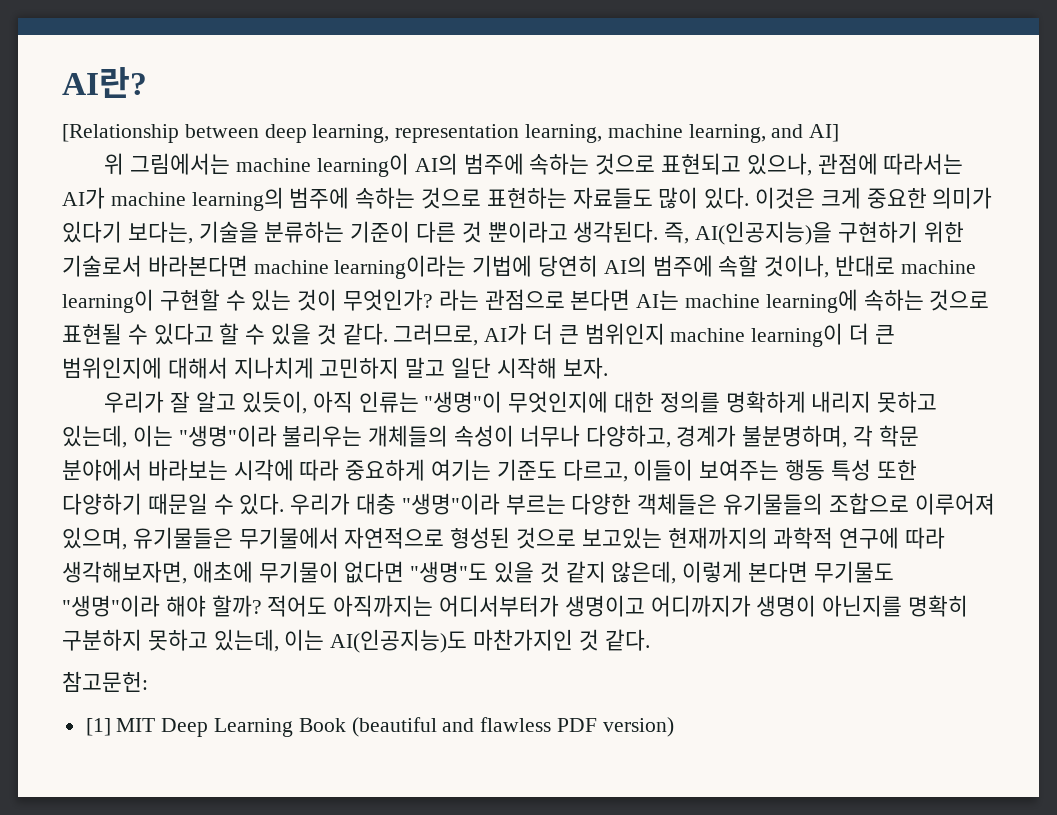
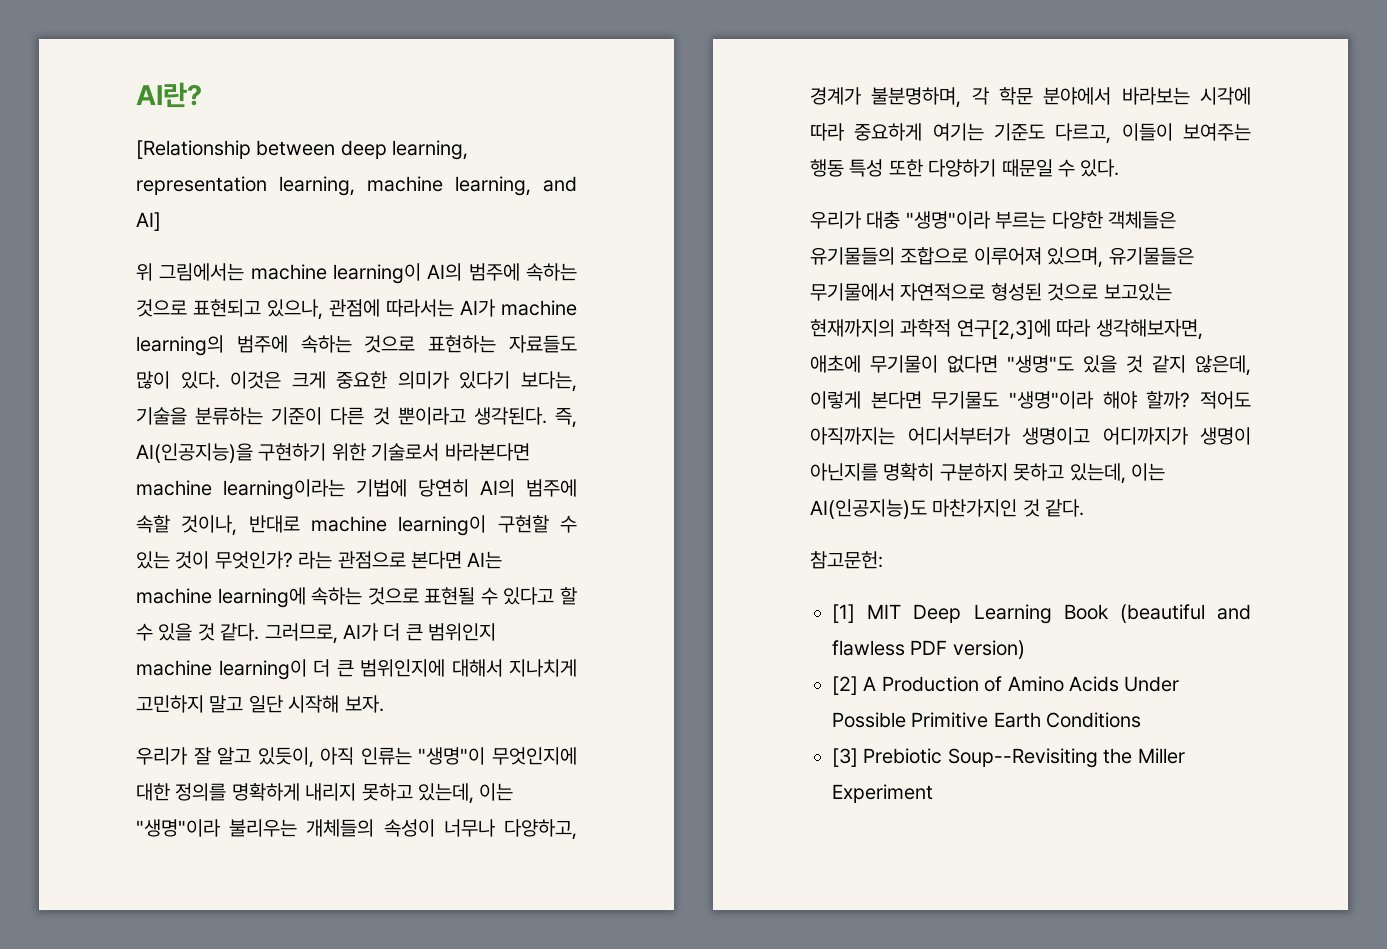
- 우리가 잘 알고 있듯이, 아직 인류는 "생명"이 무엇인지에 대한 정의를 명확하게 내리지 못하고 있는데, 이는 "생명"이라 불리우는 개체들의 속성이 너무나 다양하고, 경계가 불분명하며, 각 학문 분야에서 바라보는 시각에 따라 중요하게 여기는 기준도 다르고, 이들이 보여주는 행동 특성 또한 다양하기 때문일 수 있다. 우리가 대충 "생명"이라 부르는 다양한 객체들은 유기물들의 조합으로 이루어져 있으며, 유기물들은 무기물에서 자연적으로 형성된 것으로 보고있는 현재까지의 과학적 연구에 따라 생각해보자면, 애초에 무기물이 없다면 "생명"도 있을 것 같지 않은데, 이렇게 본다면 무기물도 "생명"이라 해야 할까?
+ 우리가 잘 알고 있듯이, 아직 인류는 "생명"이 무엇인지에 대한 정의를 명확하게 내리지 못하고 있는데, 이는 "생명"이라 불리우는 개체들의 속성이 너무나 다양하고, 경계가 불분명하며, 각 학문 분야에서 바라보는 시각에 따라 중요하게 여기는 기준도 다르고, 이들이 보여주는 행동 특성 또한 다양하기 때문일 수 있다.
+ 우리가 대충 "생명"이라 부르는 다양한 객체들은 유기물들의 조합으로 이루어져 있으며, 유기물들은 무기물에서 자연적으로 형성된 것으로 보고있는 현재까지의 과학적 연구[2,3]에 따라 생각해보자면, 애초에 무기물이 없다면 "생명"도 있을 것 같지 않은데, 이렇게 본다면 무기물도 "생명"이라 해야 할까?
+ [2] A Production of Amino Acids Under Possible Primitive Earth Conditions
+ [3] Prebiotic Soup--Revisiting the Miller Experiment

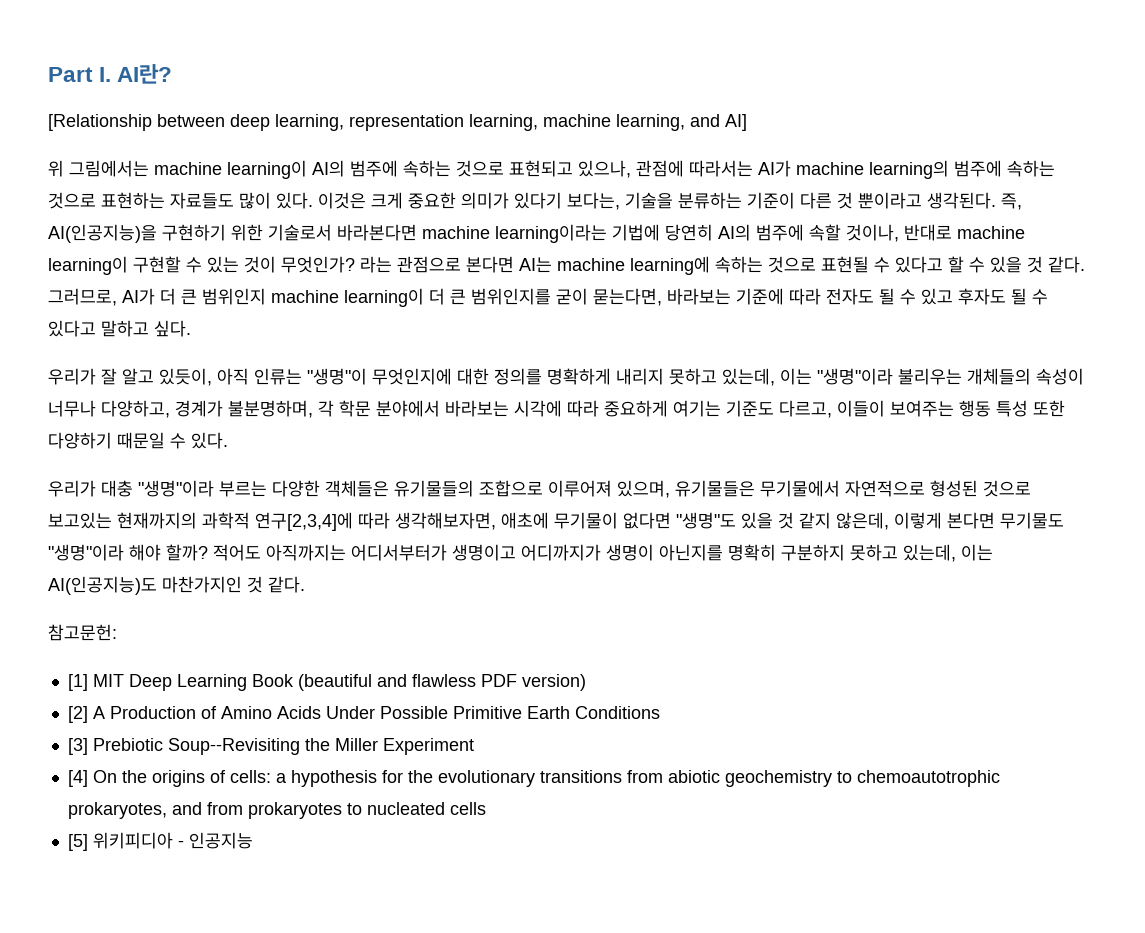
- AI란?
+ Part I. AI란?
- 그러므로, AI가 더 큰 범위인지 machine learning이 더 큰 범위인지에 대해서 지나치게 고민하지 말고 일단 시작해 보자.
+ 그러므로, AI가 더 큰 범위인지 machine learning이 더 큰 범위인지를 굳이 묻는다면, 바라보는 기준에 따라 전자도 될 수 있고 후자도 될 수 있다고 말하고 싶다.
- 우리가 대충 "생명"이라 부르는 다양한 객체들은 유기물들의 조합으로 이루어져 있으며, 유기물들은 무기물에서 자연적으로 형성된 것으로 보고있는 현재까지의 과학적 연구[2,3]에 따라 생각해보자면, 애초에 무기물이 없다면 "생명"도 있을 것 같지 않은데, 이렇게 본다면 무기물도 "생명"이라 해야 할까?
+ 우리가 대충 "생명"이라 부르는 다양한 객체들은 유기물들의 조합으로 이루어져 있으며, 유기물들은 무기물에서 자연적으로 형성된 것으로 보고있는 현재까지의 과학적 연구[2,3,4]에 따라 생각해보자면, 애초에 무기물이 없다면 "생명"도 있을 것 같지 않은데, 이렇게 본다면 무기물도 "생명"이라 해야 할까?
+ [4] On the origins of cells: a hypothesis for the evolutionary transitions from abiotic geochemistry to chemoautotrophic prokaryotes, and from prokaryotes to nucleated cells
+ [5] 위키피디아 - 인공지능

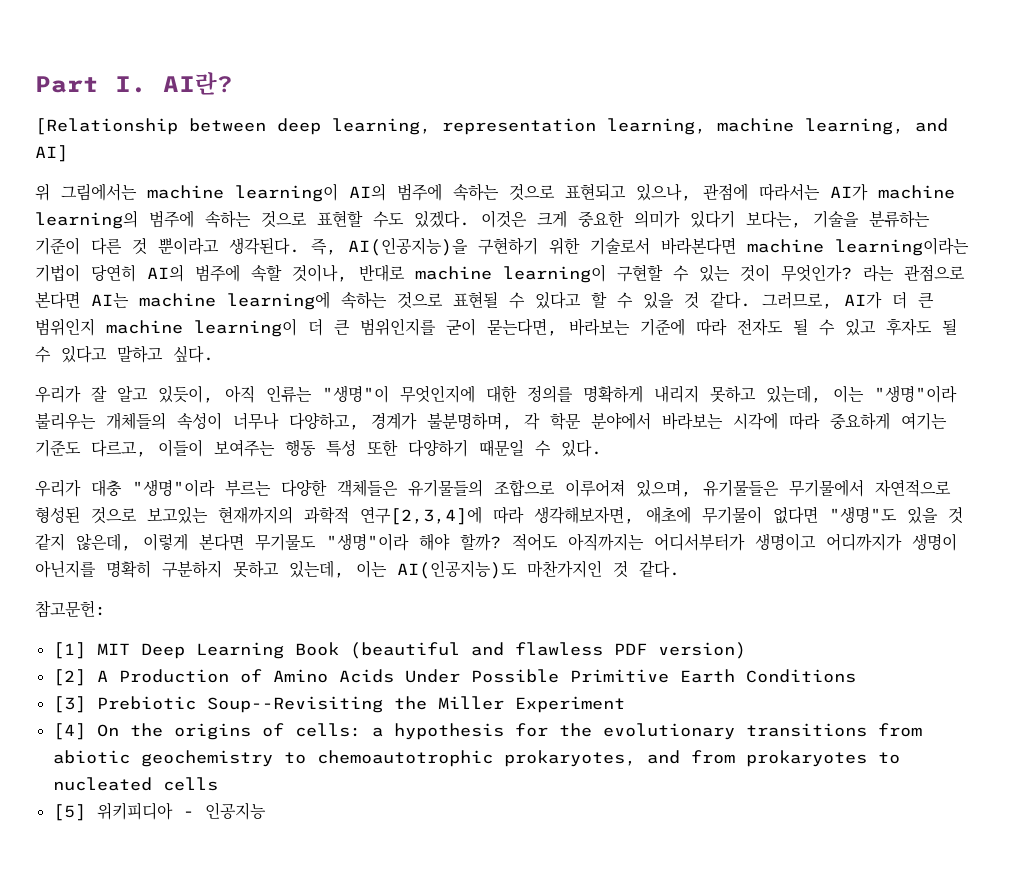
- 위 그림에서는 machine learning이 AI의 범주에 속하는 것으로 표현되고 있으나, 관점에 따라서는 AI가 machine learning의 범주에 속하는 것으로 표현하는 자료들도 많이 있다.
+ 위 그림에서는 machine learning이 AI의 범주에 속하는 것으로 표현되고 있으나, 관점에 따라서는 AI가 machine learning의 범주에 속하는 것으로 표현할 수도 있겠다.
- 즉, AI(인공지능)을 구현하기 위한 기술로서 바라본다면 machine learning이라는 기법에 당연히 AI의 범주에 속할 것이나, 반대로 machine learning이 구현할 수 있는 것이 무엇인가?
+ 즉, AI(인공지능)을 구현하기 위한 기술로서 바라본다면 machine learning이라는 기법이 당연히 AI의 범주에 속할 것이나, 반대로 machine learning이 구현할 수 있는 것이 무엇인가?

